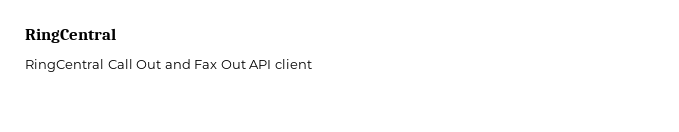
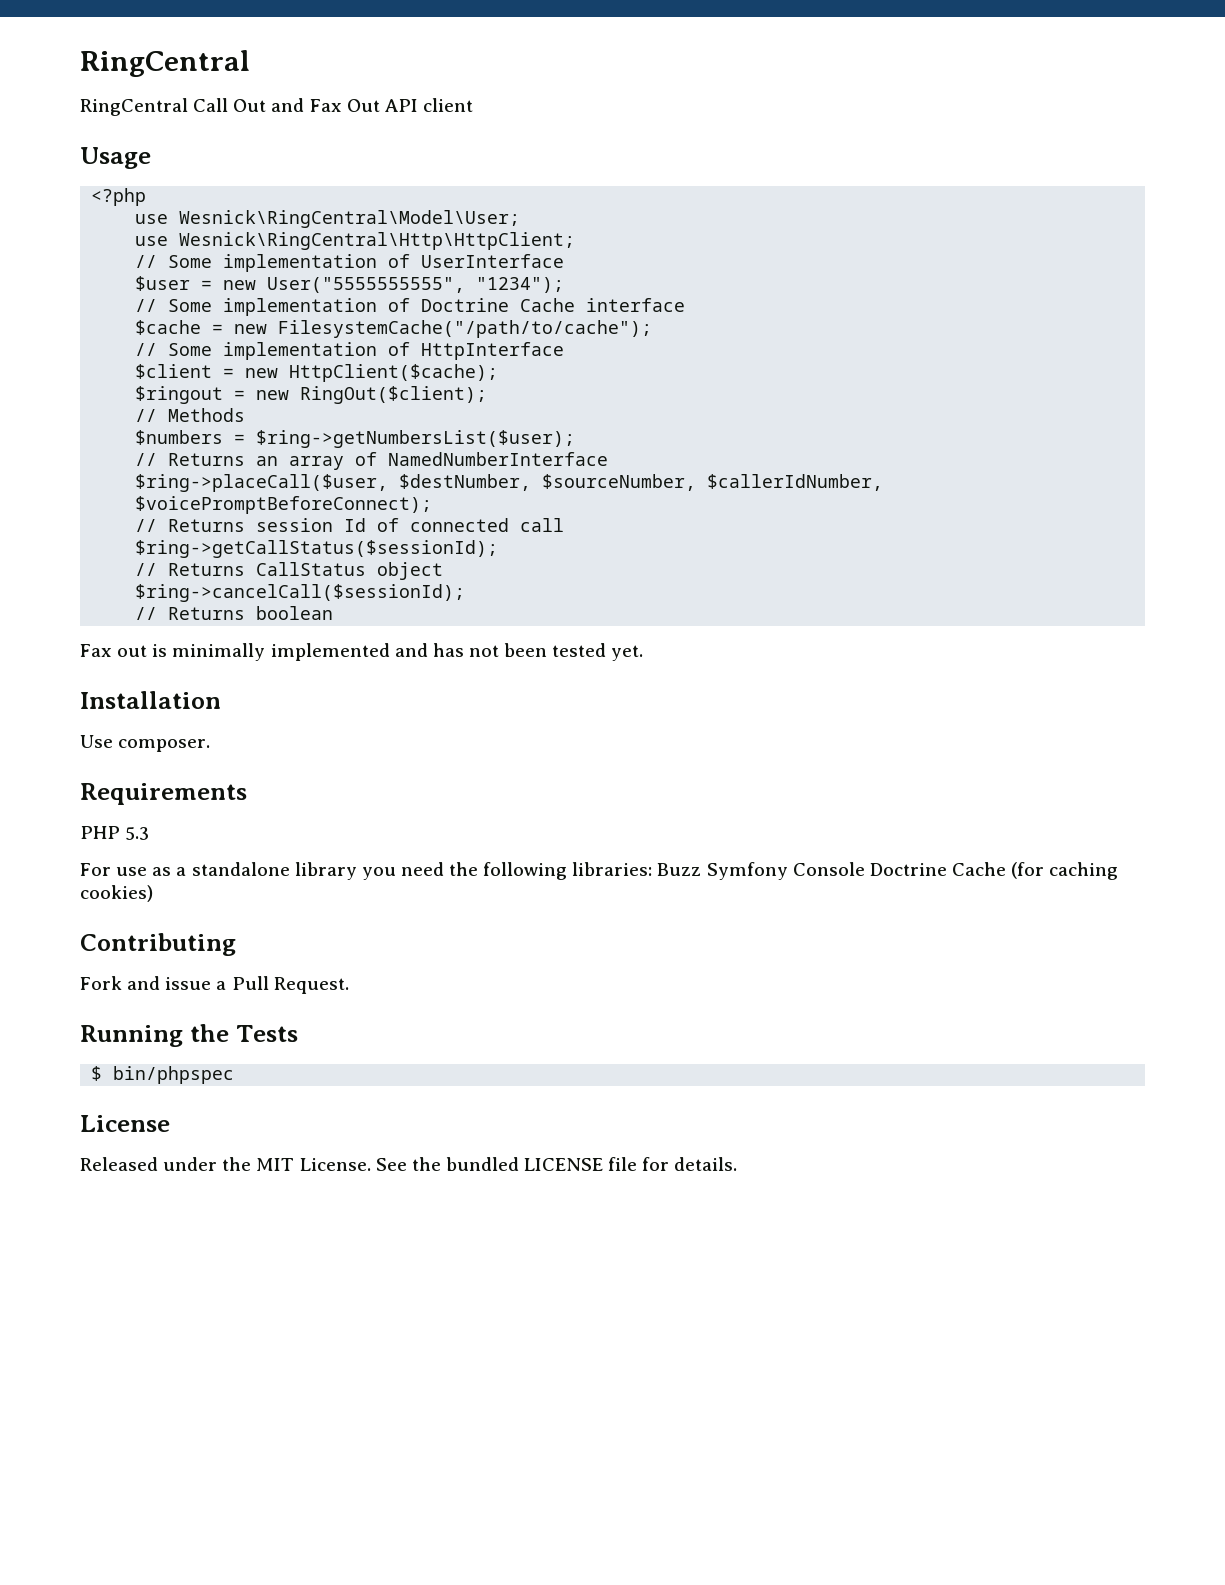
+ Usage
+ <?php
+ use Wesnick\RingCentral\Model\User;
+ use Wesnick\RingCentral\Http\HttpClient;
+ // Some implementation of UserInterface
+ $user = new User("5555555555", "1234");
+ // Some implementation of Doctrine Cache interface
+ $cache = new FilesystemCache("/path/to/cache");
+ // Some implementation of HttpInterface
+ $client = new HttpClient($cache);
+ $ringout = new RingOut($client);
+ // Methods
+ $numbers = $ring->getNumbersList($user);
+ // Returns an array of NamedNumberInterface
+ $ring->placeCall($user, $destNumber, $sourceNumber, $callerIdNumber, $voicePromptBeforeConnect);
+ // Returns session Id of connected call
+ $ring->getCallStatus($sessionId);
+ // Returns CallStatus object
+ $ring->cancelCall($sessionId);
+ // Returns boolean
+ Fax out is minimally implemented and has not been tested yet.
+ Installation
+ Use composer.
+ Requirements
+ PHP 5.3
+ For use as a standalone library you need the following libraries: Buzz Symfony Console Doctrine Cache (for caching cookies)
+ Contributing
+ Fork and issue a Pull Request.
+ Running the Tests
+ $ bin/phpspec
+ License
+ Released under the MIT License. See the bundled LICENSE file for details.

